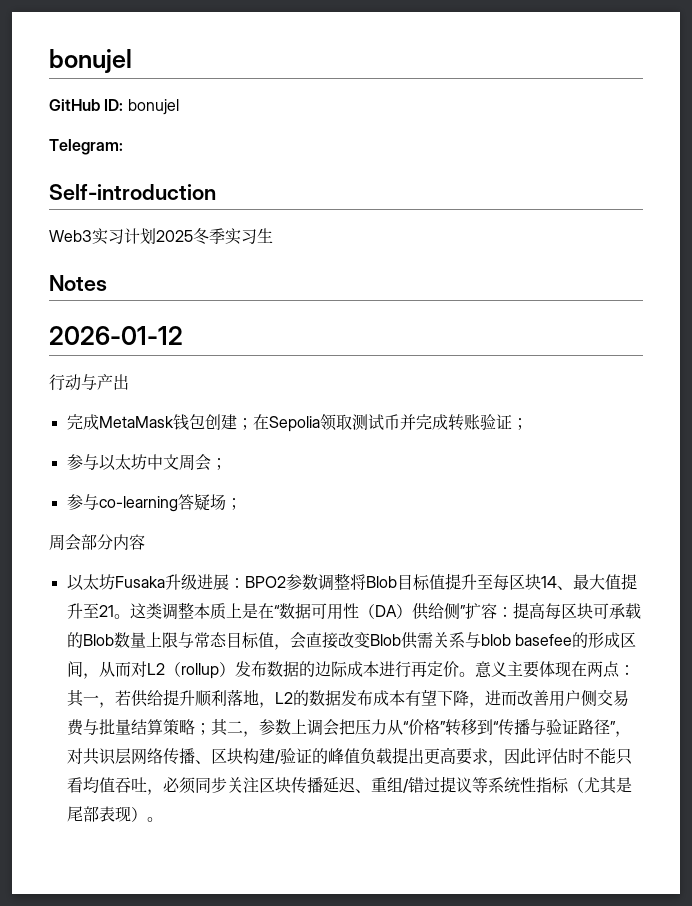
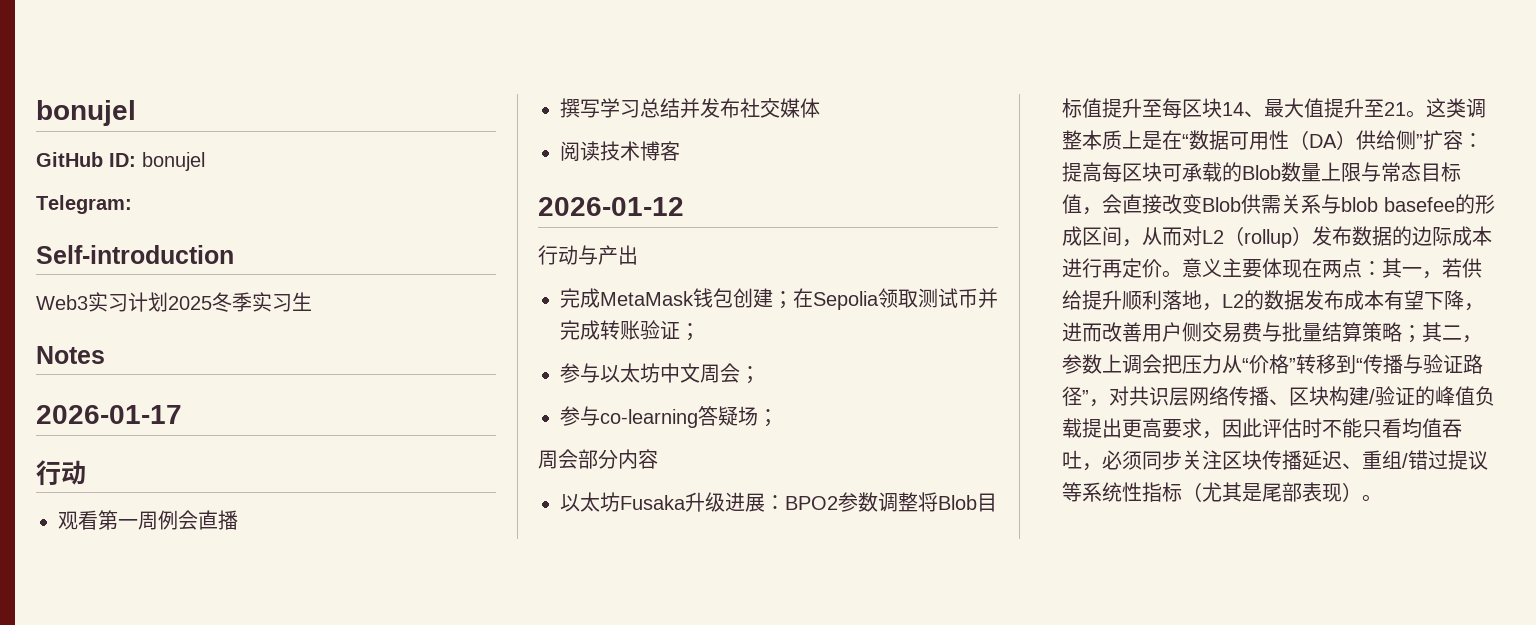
+ 2026-01-17
+ 行动
+ 观看第一周例会直播
+ 撰写学习总结并发布社交媒体
+ 阅读技术博客

